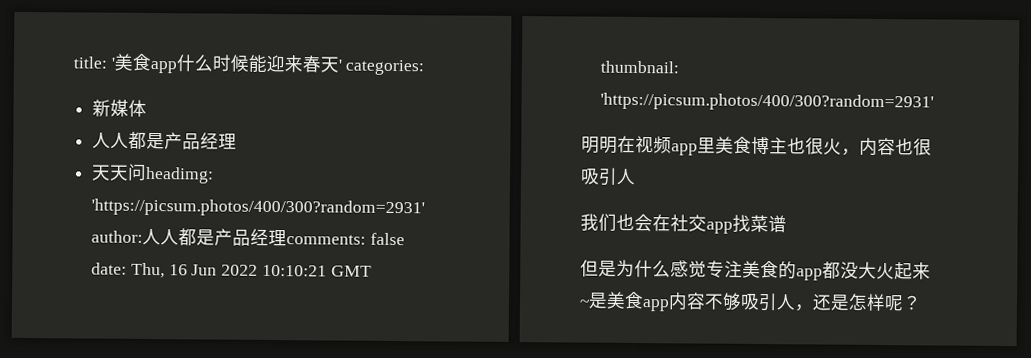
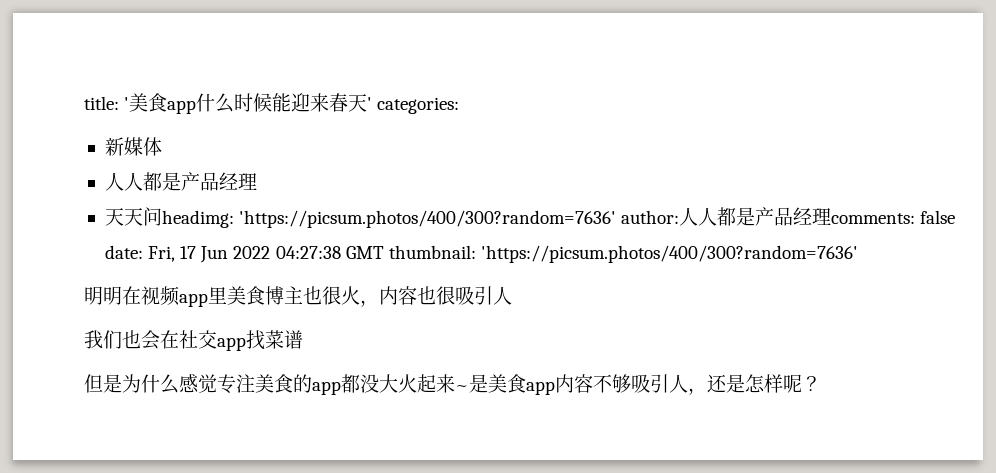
- 天天问headimg: 'https://picsum.photos/400/300?random=2931' author:人人都是产品经理comments: false date: Thu, 16 Jun 2022 10:10:21 GMT thumbnail: 'https://picsum.photos/400/300?random=2931'
+ 天天问headimg: 'https://picsum.photos/400/300?random=7636' author:人人都是产品经理comments: false date: Fri, 17 Jun 2022 04:27:38 GMT thumbnail: 'https://picsum.photos/400/300?random=7636'

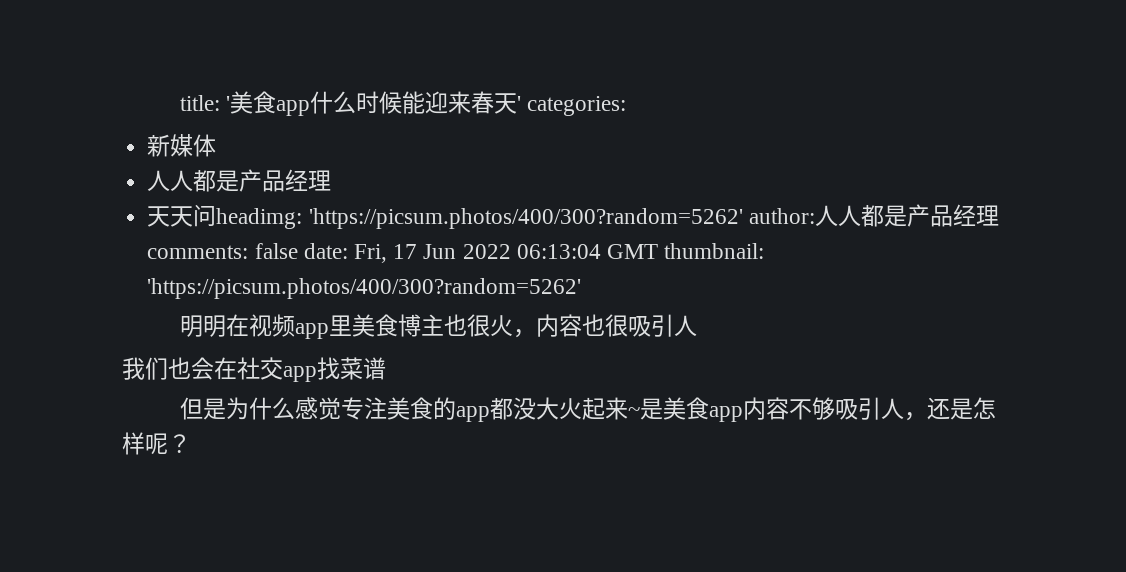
- 天天问headimg: 'https://picsum.photos/400/300?random=7636' author:人人都是产品经理comments: false date: Fri, 17 Jun 2022 04:27:38 GMT thumbnail: 'https://picsum.photos/400/300?random=7636'
+ 天天问headimg: 'https://picsum.photos/400/300?random=5262' author:人人都是产品经理comments: false date: Fri, 17 Jun 2022 06:13:04 GMT thumbnail: 'https://picsum.photos/400/300?random=5262'

